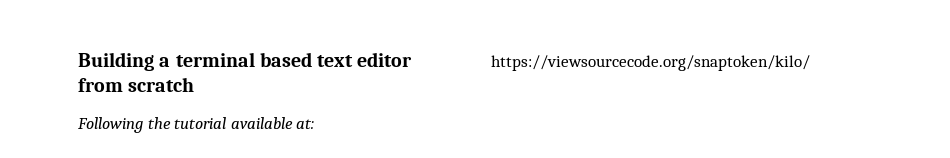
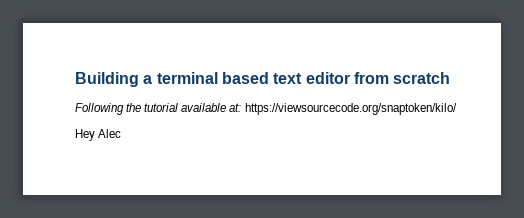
+ Hey Alec

